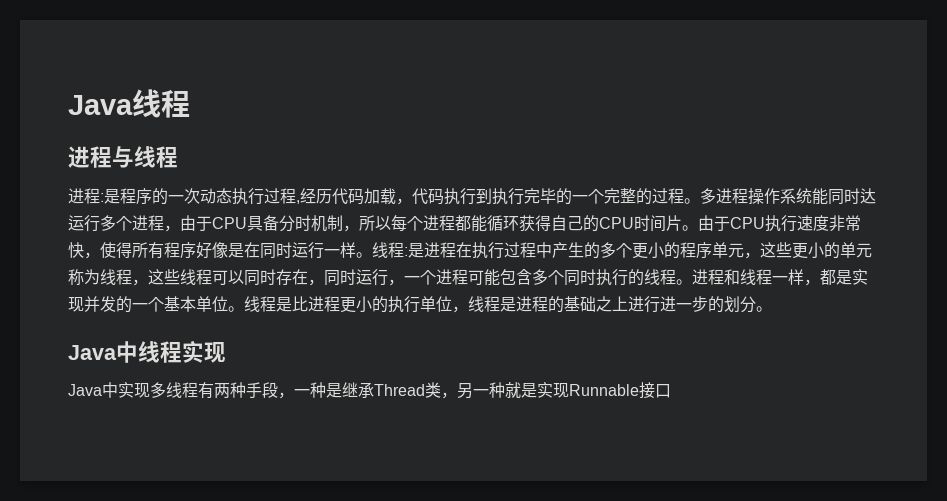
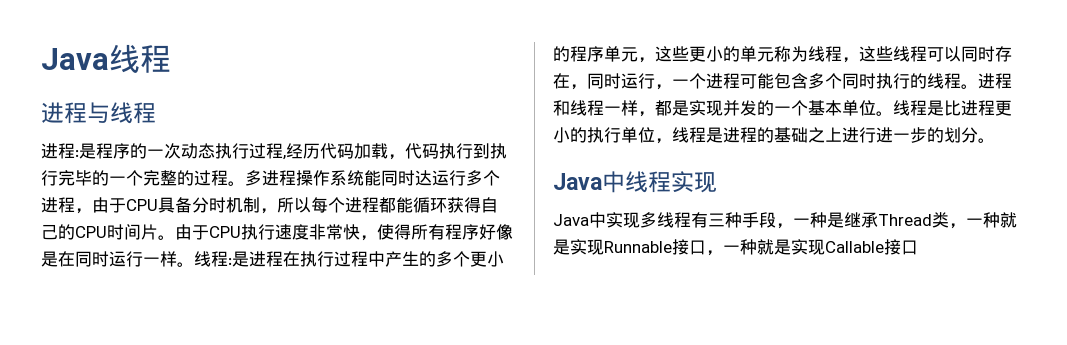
- Java中实现多线程有两种手段，一种是继承Thread类，另一种就是实现Runnable接口
+ Java中实现多线程有三种手段，一种是继承Thread类，一种就是实现Runnable接口，一种就是实现Callable接口

